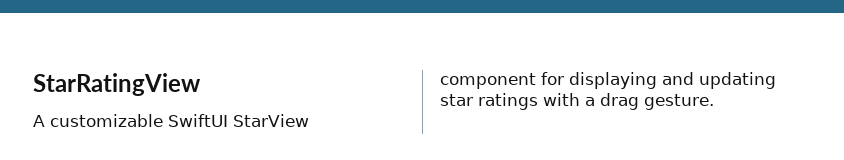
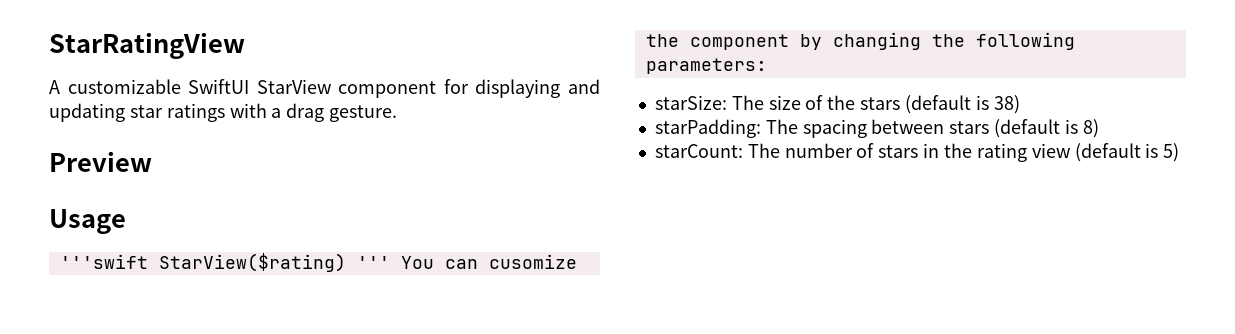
+ Preview
+ Usage
+ '''swift StarView($rating) ''' You can cusomize the component by changing the following parameters:
+ starSize: The size of the stars (default is 38)
+ starPadding: The spacing between stars (default is 8)
+ starCount: The number of stars in the rating view (default is 5)

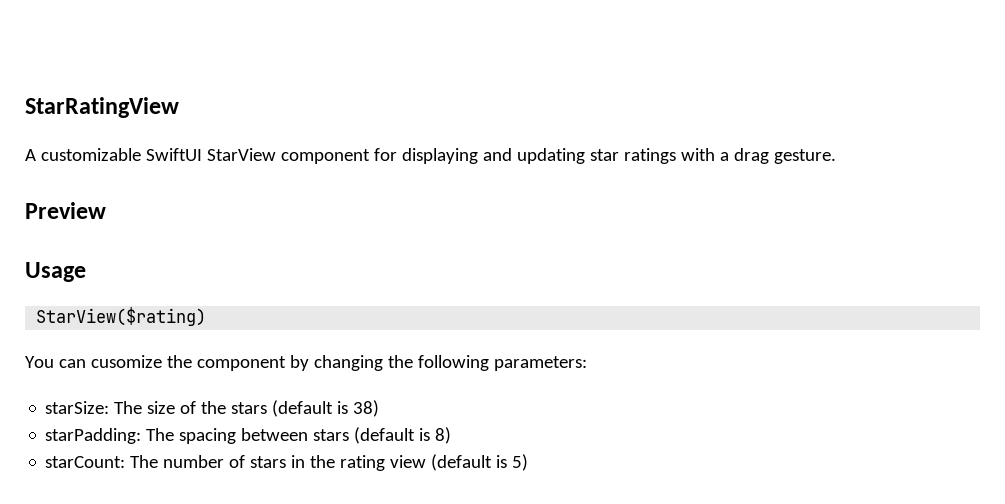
- '''swift StarView($rating) ''' You can cusomize the component by changing the following parameters:
+ StarView($rating)
+ You can cusomize the component by changing the following parameters:

